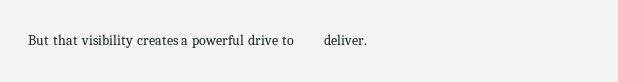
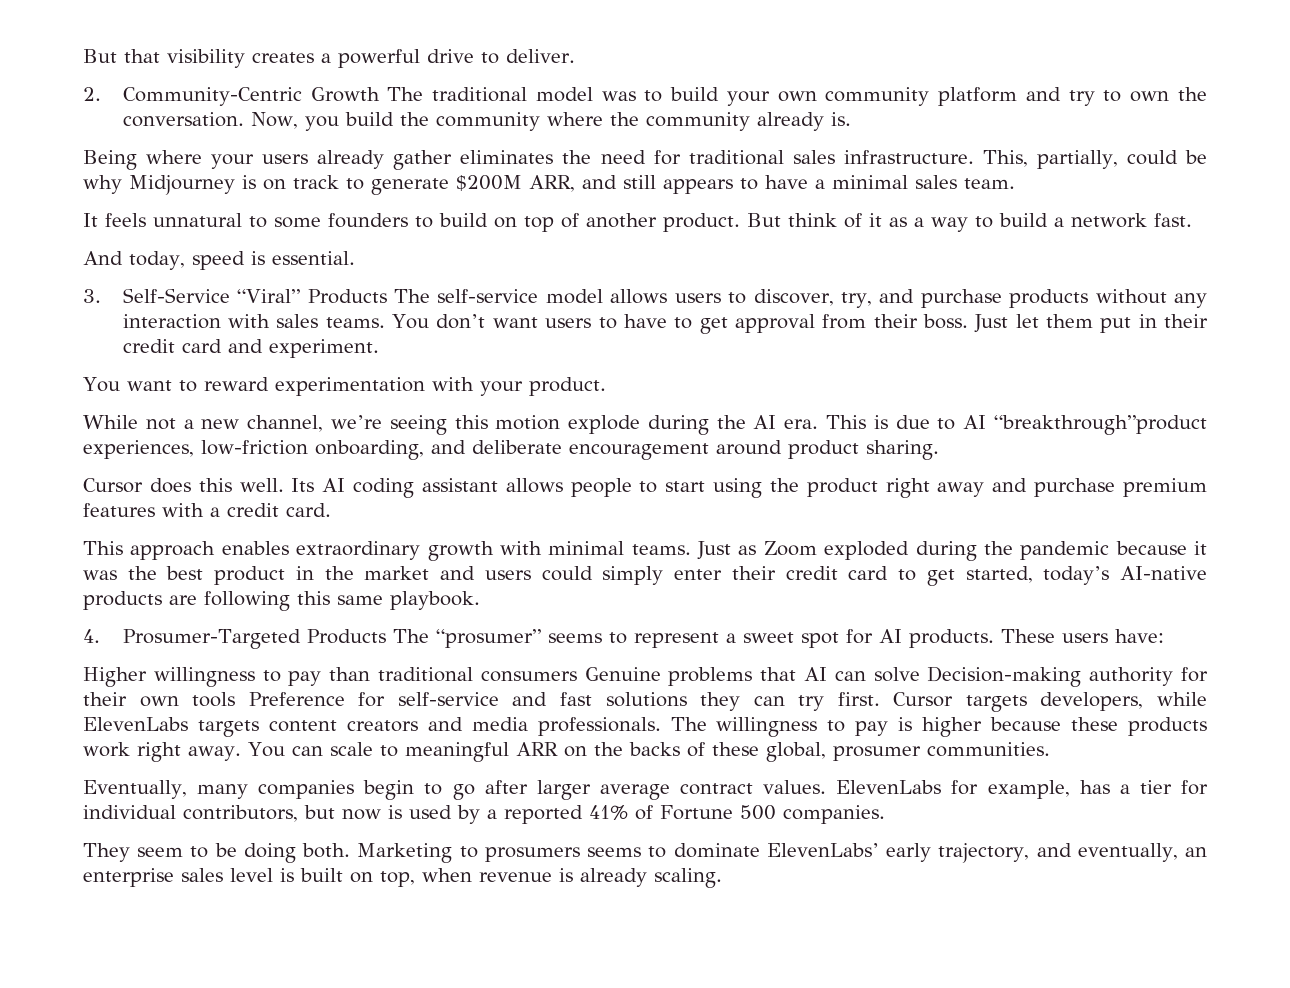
+ 2. Community-Centric Growth The traditional model was to build your own community platform and try to own the conversation. Now, you build the community where the community already is.
+ Being where your users already gather eliminates the need for traditional sales infrastructure. This, partially, could be why Midjourney is on track to generate $200M ARR, and still appears to have a minimal sales team.
+ It feels unnatural to some founders to build on top of another product. But think of it as a way to build a network fast.
+ And today, speed is essential.
+ 3. Self-Service “Viral” Products The self-service model allows users to discover, try, and purchase products without any interaction with sales teams. You don’t want users to have to get approval from their boss. Just let them put in their credit card and experiment.
+ You want to reward experimentation with your product.
+ While not a new channel, we’re seeing this motion explode during the AI era. This is due to AI “breakthrough”product experiences, low-friction onboarding, and deliberate encouragement around product sharing.
+ Cursor does this well. Its AI coding assistant allows people to start using the product right away and purchase premium features with a credit card.
+ This approach enables extraordinary growth with minimal teams. Just as Zoom exploded during the pandemic because it was the best product in the market and users could simply enter their credit card to get started, today’s AI-native products are following this same playbook.
+ 4. Prosumer-Targeted Products The “prosumer” seems to represent a sweet spot for AI products. These users have:
+ Higher willingness to pay than traditional consumers Genuine problems that AI can solve Decision-making authority for their own tools Preference for self-service and fast solutions they can try first. Cursor targets developers, while ElevenLabs targets content creators and media professionals. The willingness to pay is higher because these products work right away. You can scale to meaningful ARR on the backs of these global, prosumer communities.
+ Eventually, many companies begin to go after larger average contract values. ElevenLabs for example, has a tier for individual contributors, but now is used by a reported 41% of Fortune 500 companies.
+ They seem to be doing both. Marketing to prosumers seems to dominate ElevenLabs’ early trajectory, and eventually, an enterprise sales level is built on top, when revenue is already scaling.

